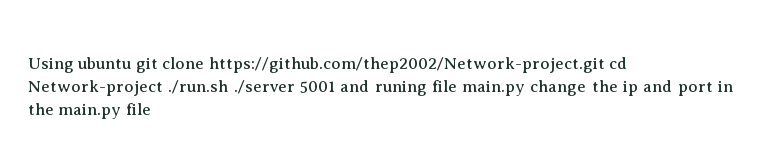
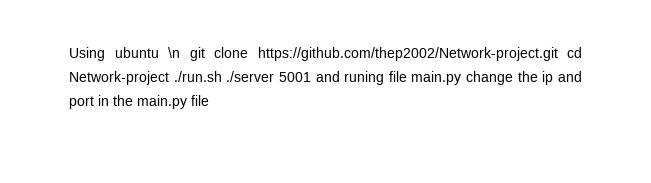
- Using ubuntu git clone https://github.com/thep2002/Network-project.git cd Network-project ./run.sh ./server 5001 and runing file main.py change the ip and port in the main.py file
+ Using ubuntu \n git clone https://github.com/thep2002/Network-project.git cd Network-project ./run.sh ./server 5001 and runing file main.py change the ip and port in the main.py file

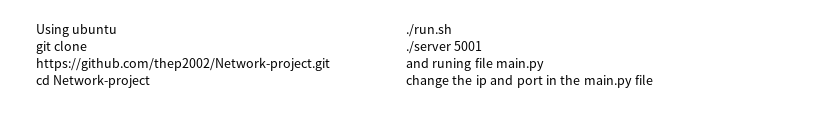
- Using ubuntu \n git clone https://github.com/thep2002/Network-project.git cd Network-project ./run.sh ./server 5001 and runing file main.py change the ip and port in the main.py file
+ Using ubuntu
+ git clone https://github.com/thep2002/Network-project.git
+ cd Network-project
+ ./run.sh
+ ./server 5001
+ and runing file main.py
+ change the ip and port in the main.py file

